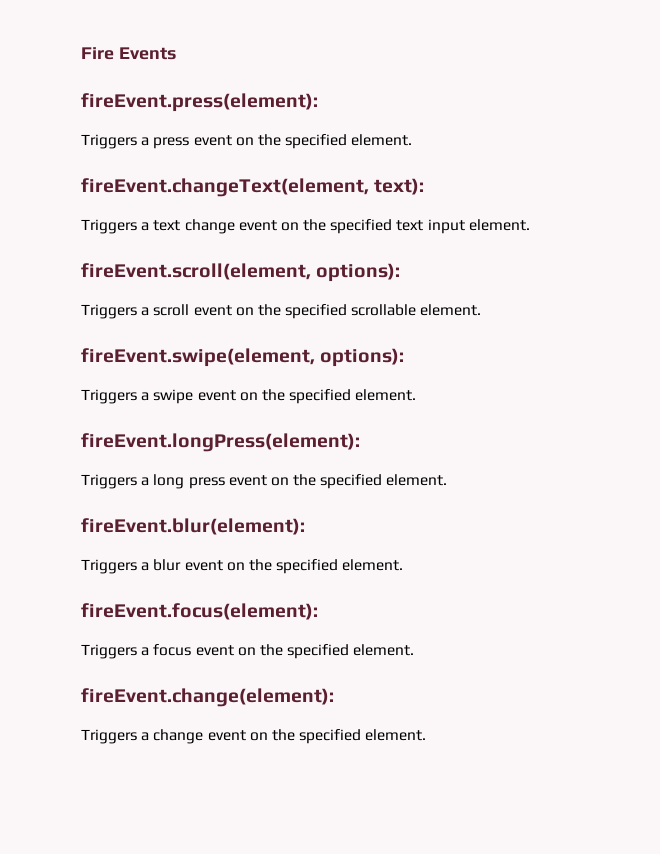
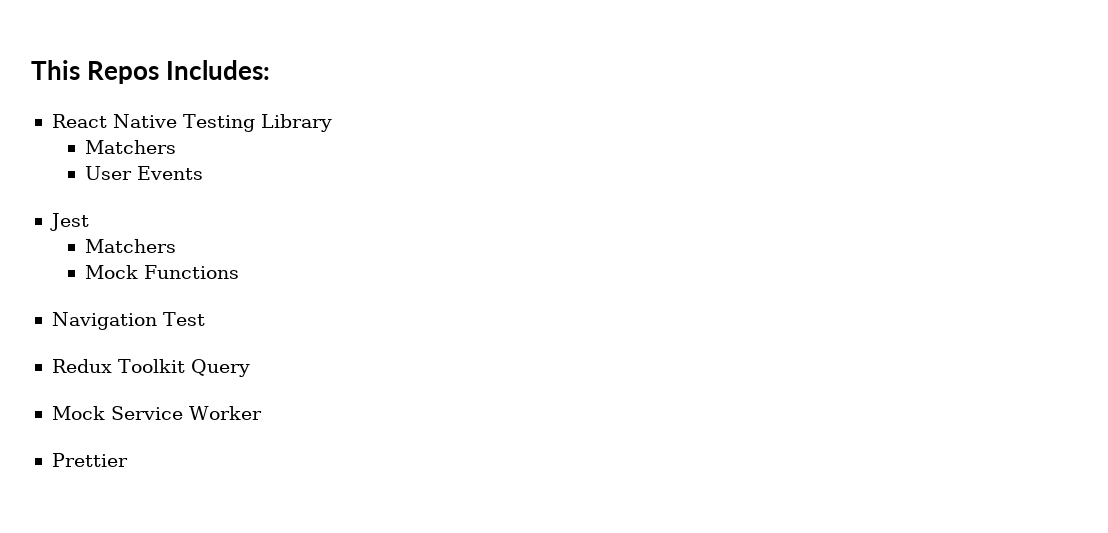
- Fire Events
- fireEvent.press(element):
- Triggers a press event on the specified element.
- fireEvent.changeText(element, text):
- Triggers a text change event on the specified text input element.
- fireEvent.scroll(element, options):
- Triggers a scroll event on the specified scrollable element.
- fireEvent.swipe(element, options):
- Triggers a swipe event on the specified element.
- fireEvent.longPress(element):
- Triggers a long press event on the specified element.
- fireEvent.blur(element):
- Triggers a blur event on the specified element.
- fireEvent.focus(element):
- Triggers a focus event on the specified element.
- fireEvent.change(element):
- Triggers a change event on the specified element.
+ This Repos Includes:
+ React Native Testing Library
+ Matchers
+ User Events
+ Jest
+ Matchers
+ Mock Functions
+ Navigation Test
+ Redux Toolkit Query
+ Mock Service Worker
+ Prettier

